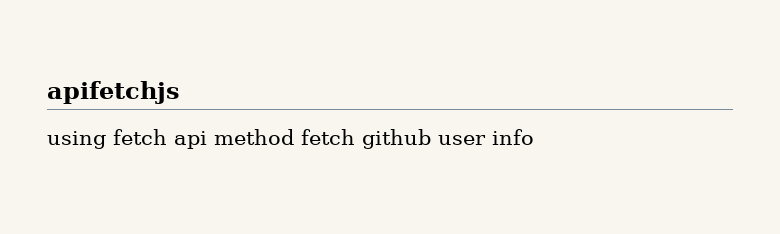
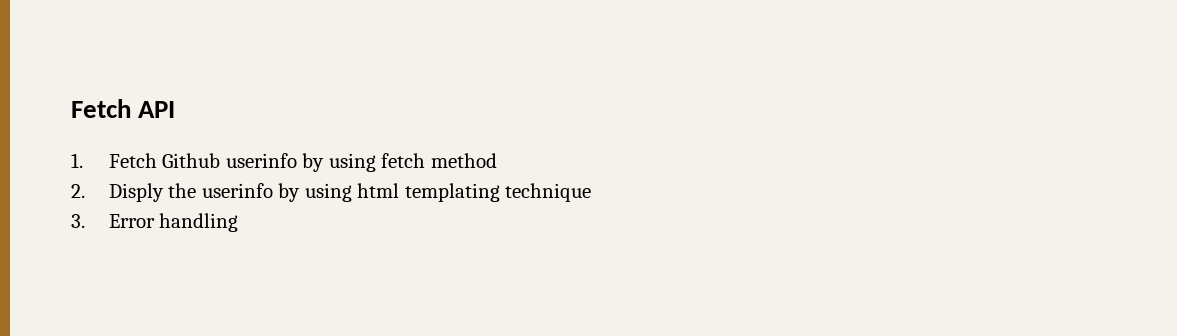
- apifetchjs
- using fetch api method fetch github user info
+ Fetch API
+ 1. Fetch Github userinfo by using fetch method
+ 2. Disply the userinfo by using html templating technique
+ 3. Error handling

